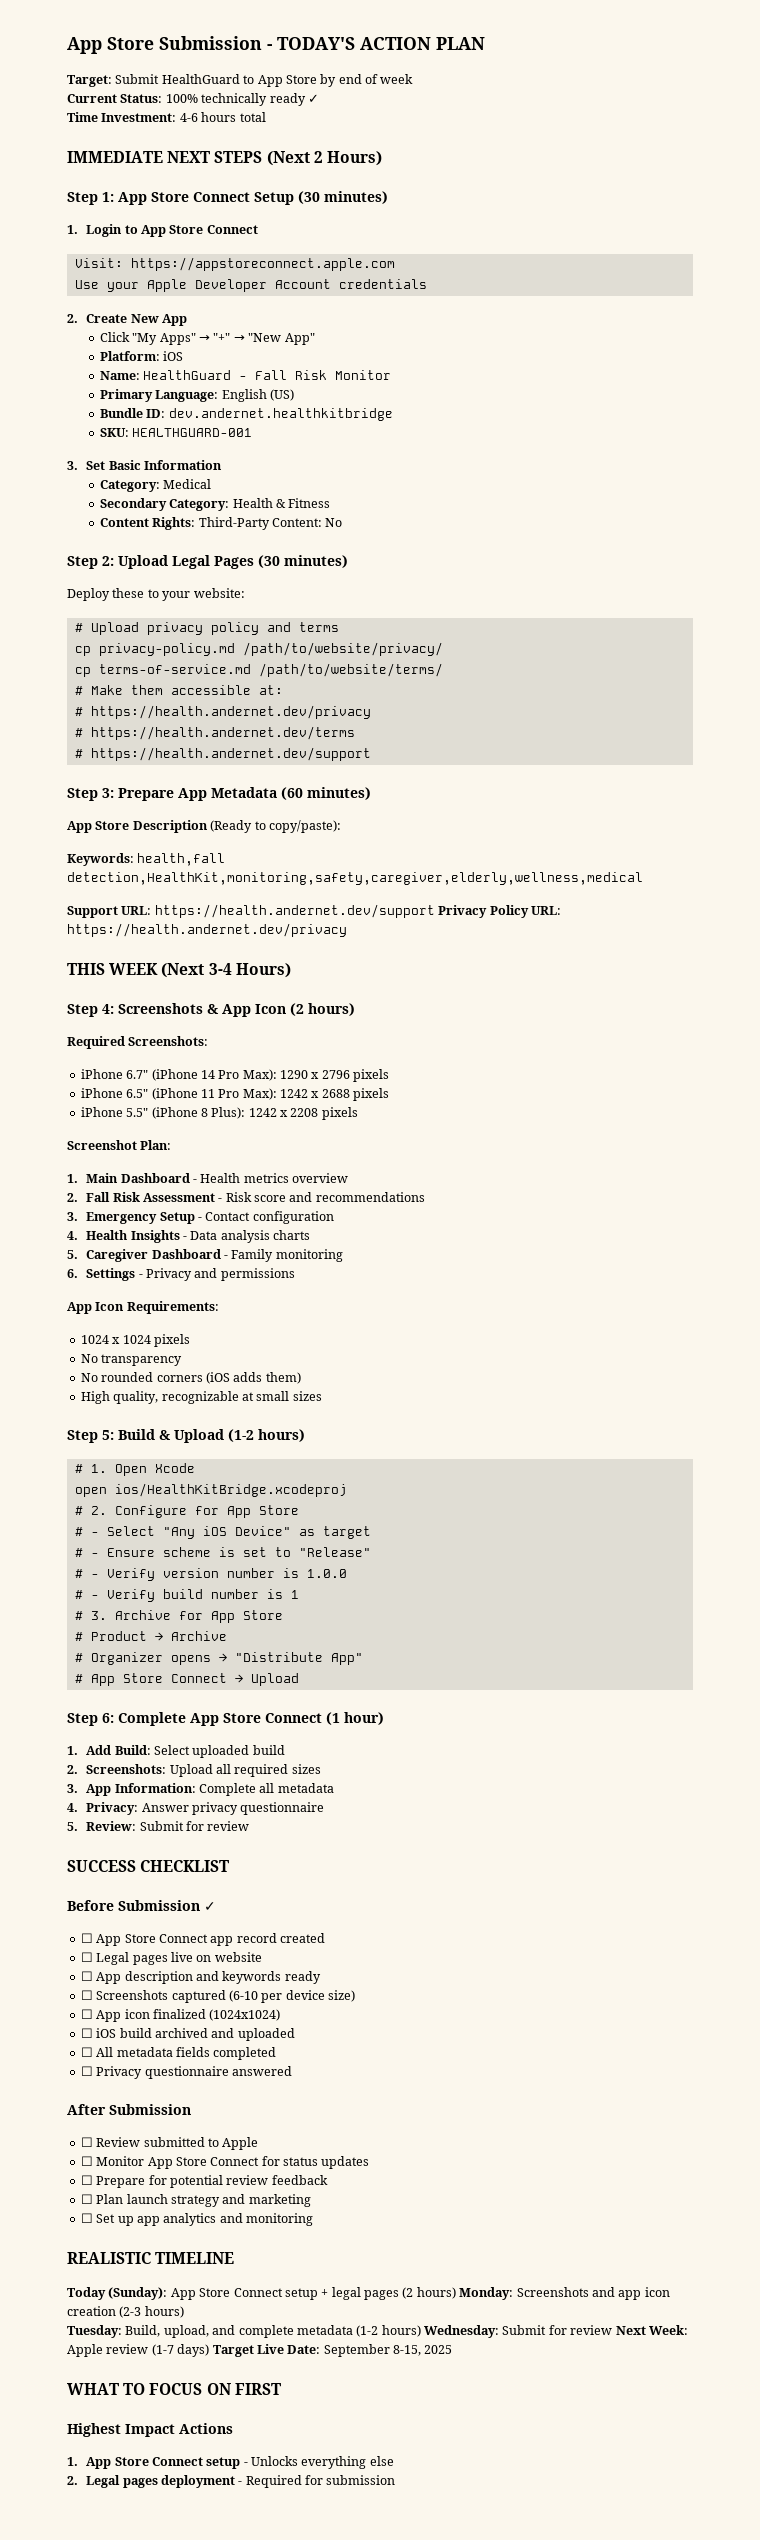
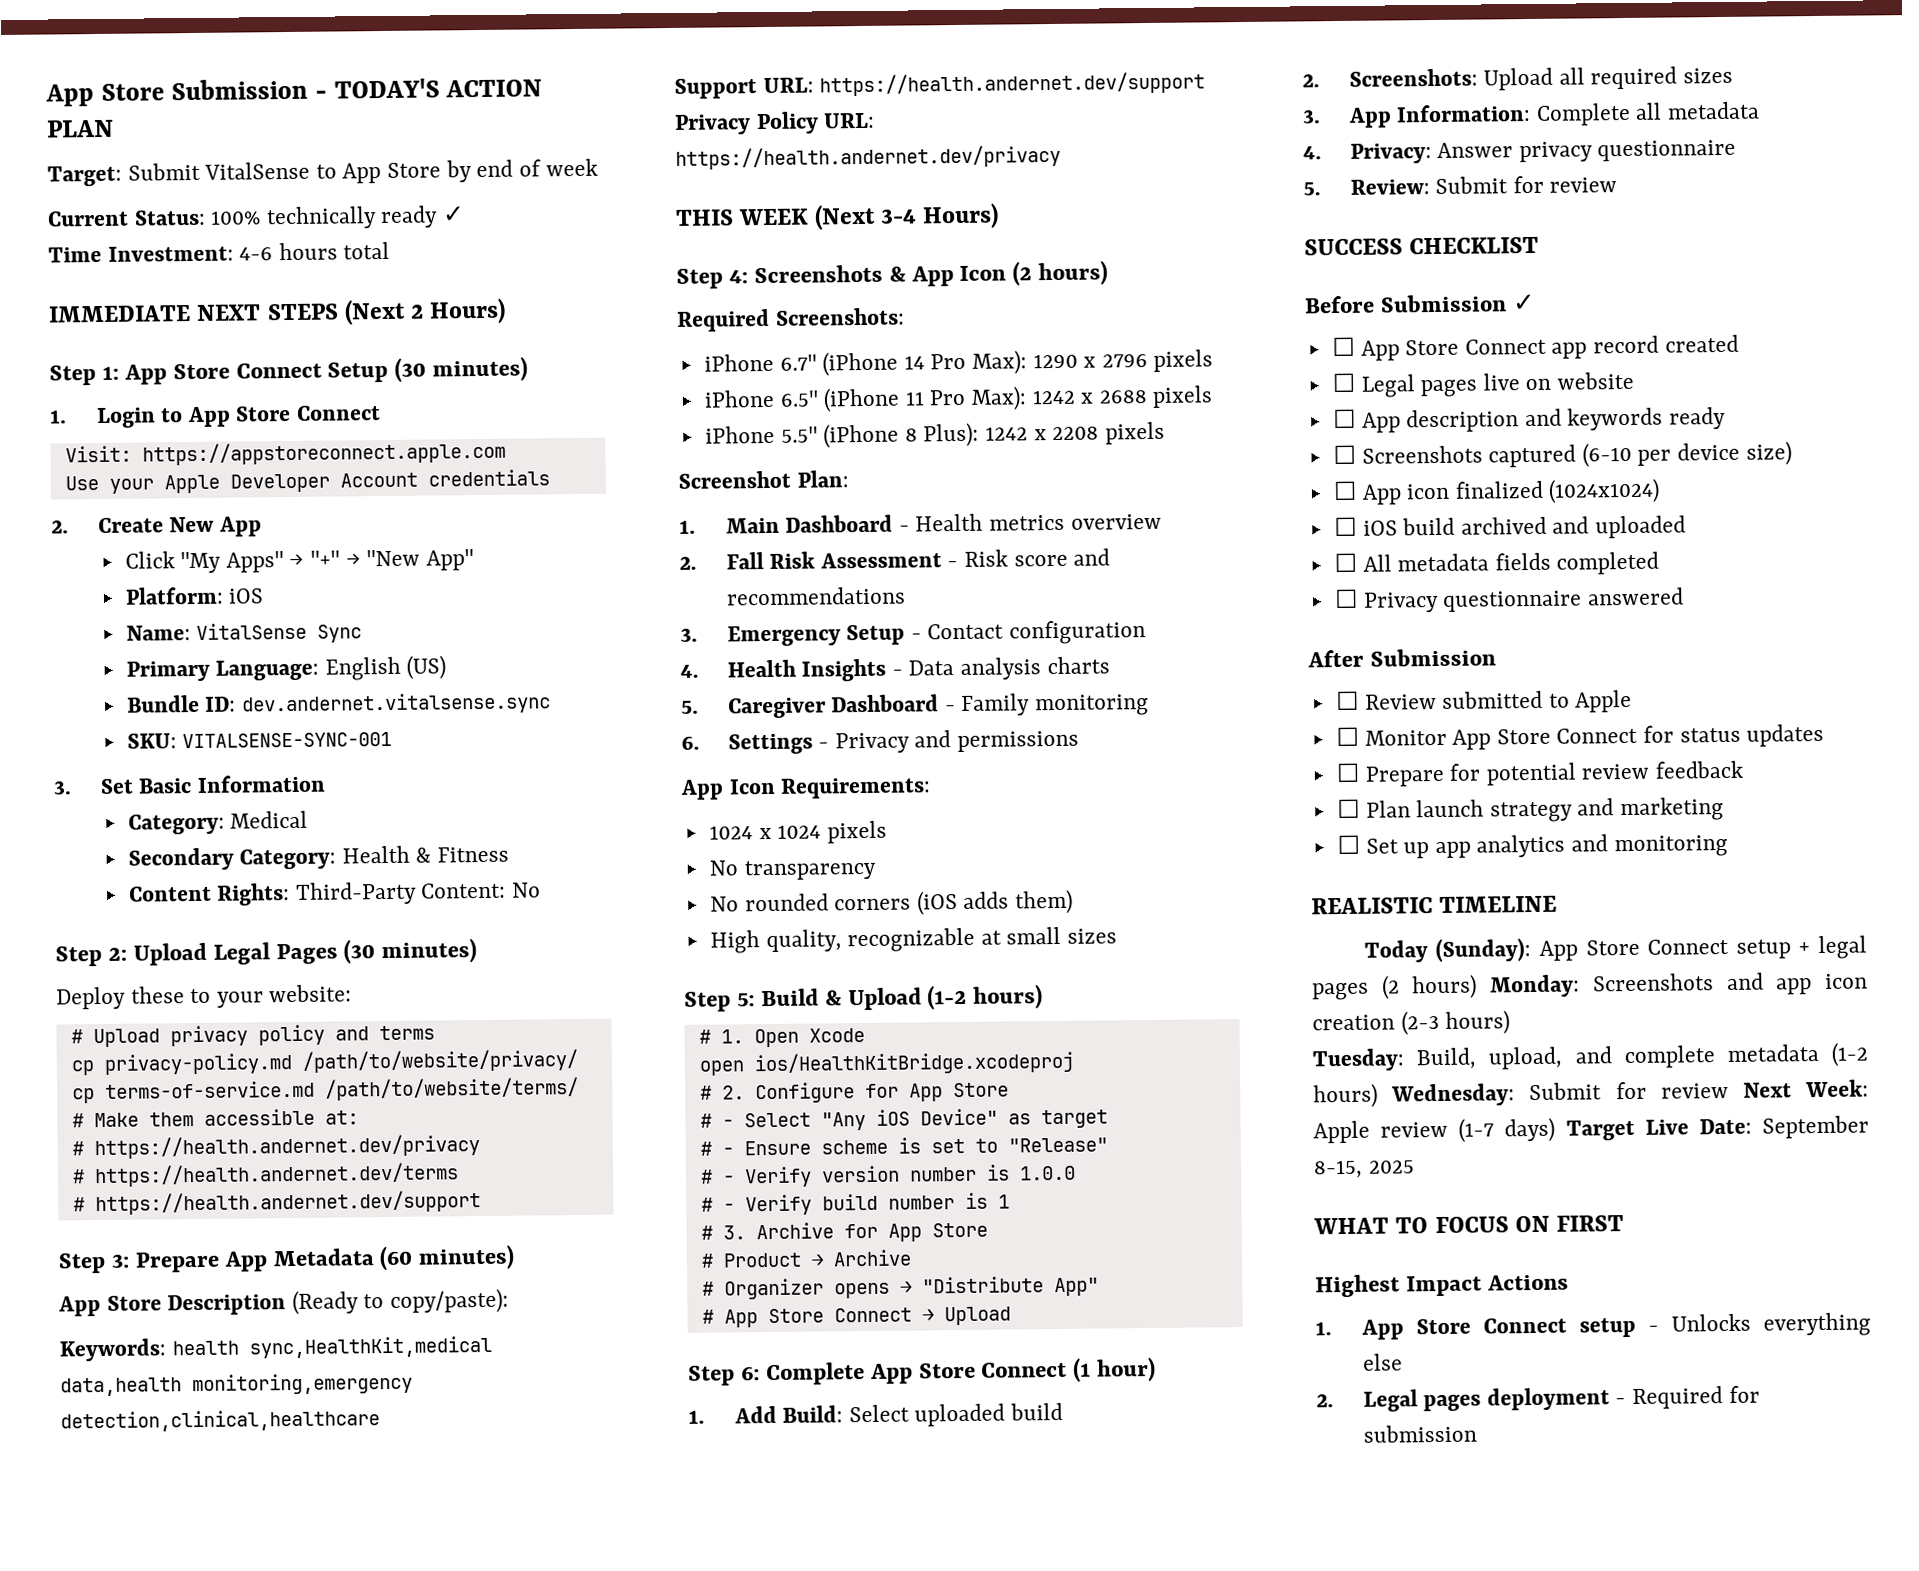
- Target: Submit HealthGuard to App Store by end of week
+ Target: Submit VitalSense to App Store by end of week
- Name: HealthGuard - Fall Risk Monitor
+ Name: VitalSense Sync
- Bundle ID: dev.andernet.healthkitbridge
+ Bundle ID: dev.andernet.vitalsense.sync
- SKU: HEALTHGUARD-001
+ SKU: VITALSENSE-SYNC-001
- Keywords: health,fall detection,HealthKit,monitoring,safety,caregiver,elderly,wellness,medical
+ Keywords: health sync,HealthKit,medical data,health monitoring,emergency detection,clinical,healthcare

